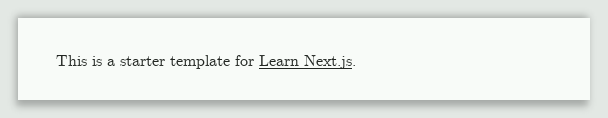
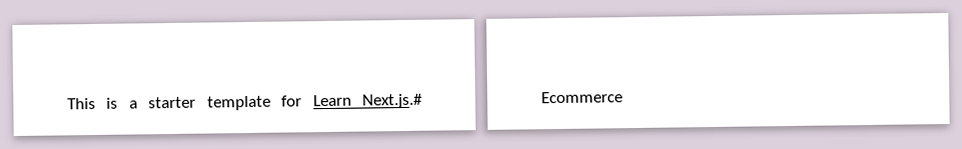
- This is a starter template for Learn Next.js.
+ This is a starter template for Learn Next.js.# Ecommerce

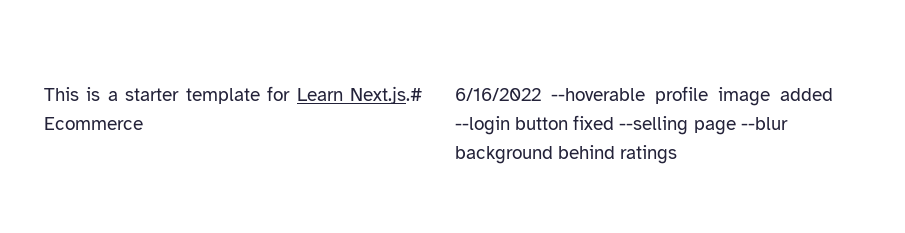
+ 6/16/2022 --hoverable profile image added --login button fixed --selling page --blur background behind ratings

